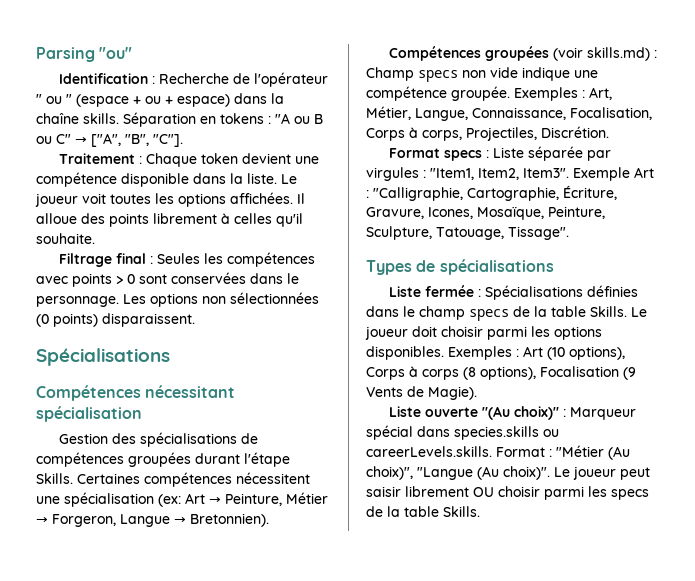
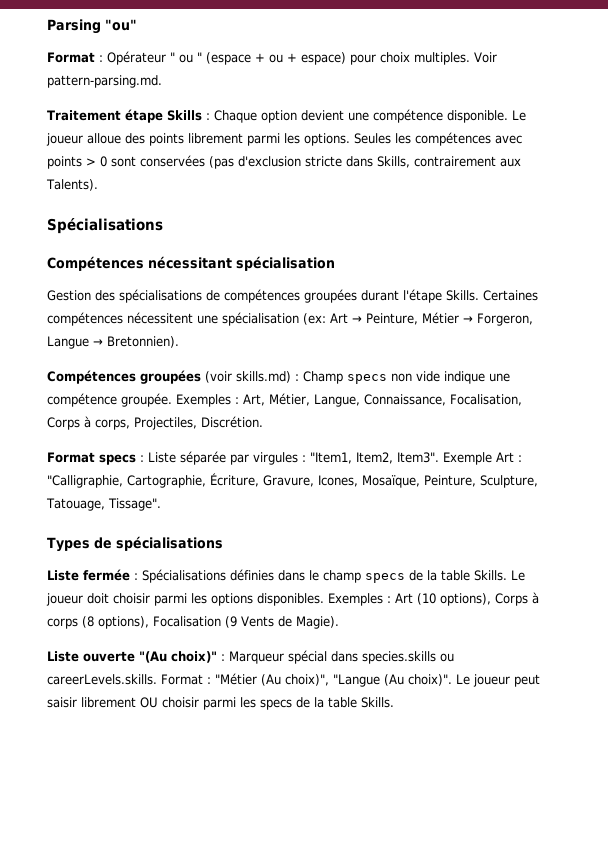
- Identification : Recherche de l'opérateur " ou " (espace + ou + espace) dans la chaîne skills. Séparation en tokens : "A ou B ou C" → ["A", "B", "C"].
+ Format : Opérateur " ou " (espace + ou + espace) pour choix multiples. Voir pattern-parsing.md.
- Traitement : Chaque token devient une compétence disponible dans la liste. Le joueur voit toutes les options affichées. Il alloue des points librement à celles qu'il souhaite.
- Filtrage final : Seules les compétences avec points > 0 sont conservées dans le personnage. Les options non sélectionnées (0 points) disparaissent.
+ Traitement étape Skills : Chaque option devient une compétence disponible. Le joueur alloue des points librement parmi les options. Seules les compétences avec points > 0 sont conservées (pas d'exclusion stricte dans Skills, contrairement aux Talents).

